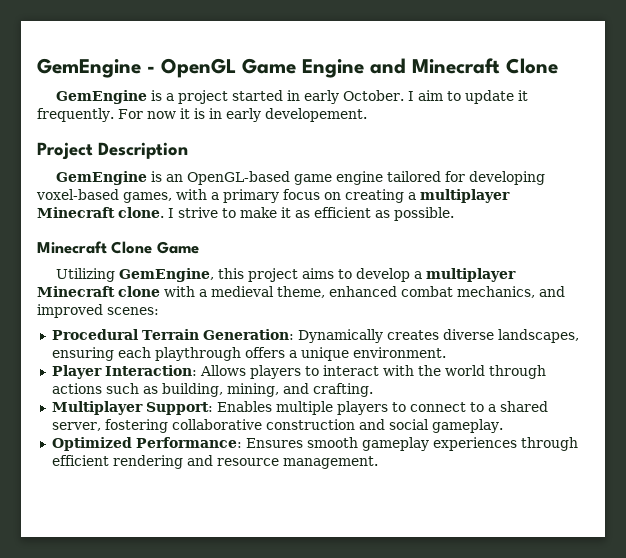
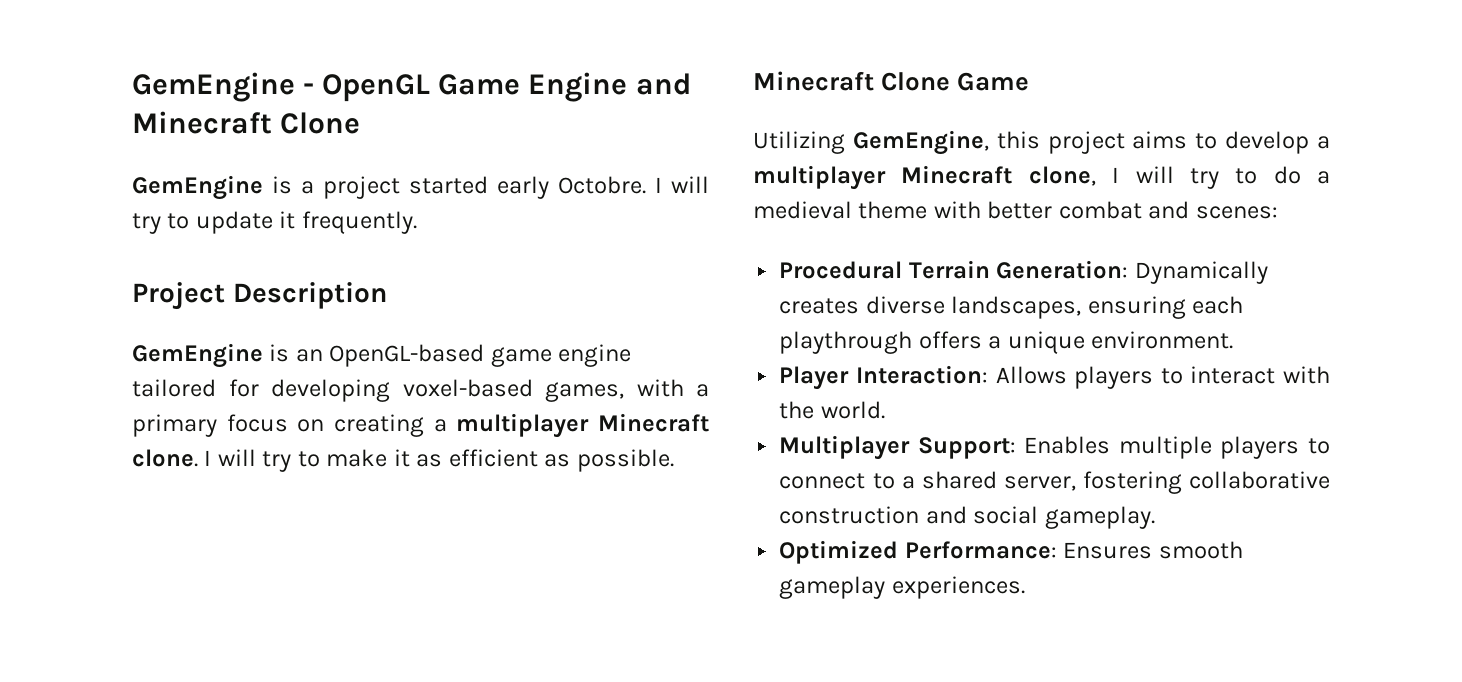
- GemEngine is a project started in early October. I aim to update it frequently. For now it is in early developement.
+ GemEngine is a project started early Octobre. I will try to update it frequently.
- I strive to make it as efficient as possible.
+ I will try to make it as efficient as possible.
- Utilizing GemEngine, this project aims to develop a multiplayer Minecraft clone with a medieval theme, enhanced combat mechanics, and improved scenes:
+ Utilizing GemEngine, this project aims to develop a multiplayer Minecraft clone, I will try to do a medieval theme with better combat and scenes:
- Player Interaction: Allows players to interact with the world through actions such as building, mining, and crafting.
+ Player Interaction: Allows players to interact with the world.
- Optimized Performance: Ensures smooth gameplay experiences through efficient rendering and resource management.
+ Optimized Performance: Ensures smooth gameplay experiences.

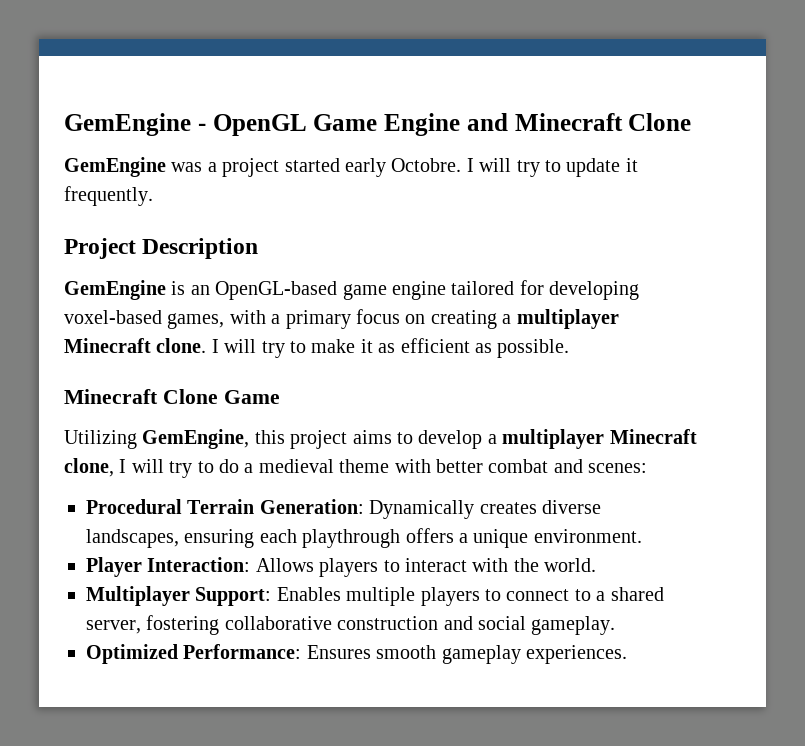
- GemEngine is a project started early Octobre.
+ GemEngine was a project started early Octobre.

